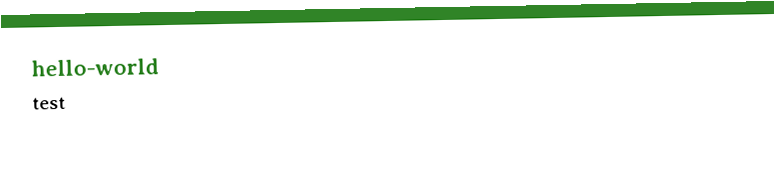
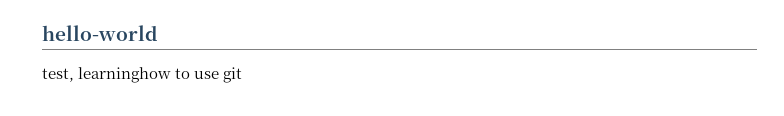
- test
+ test, learninghow to use git

